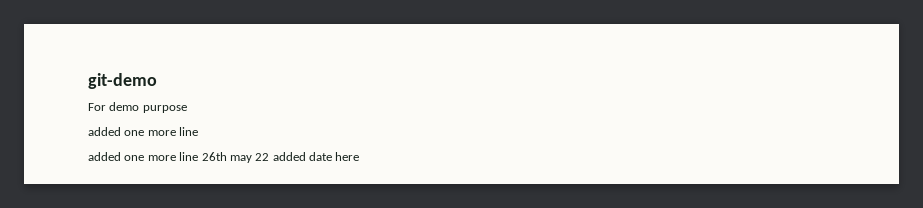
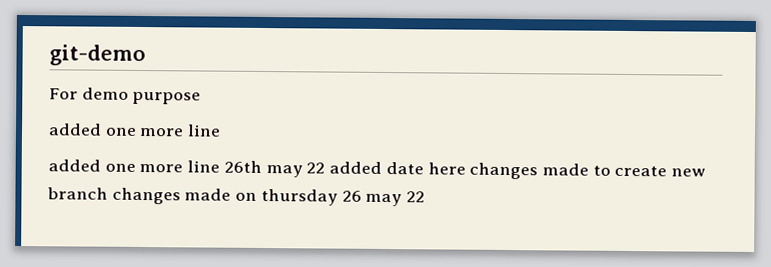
- added one more line 26th may 22 added date here
+ added one more line 26th may 22 added date here changes made to create new branch changes made on thursday 26 may 22

